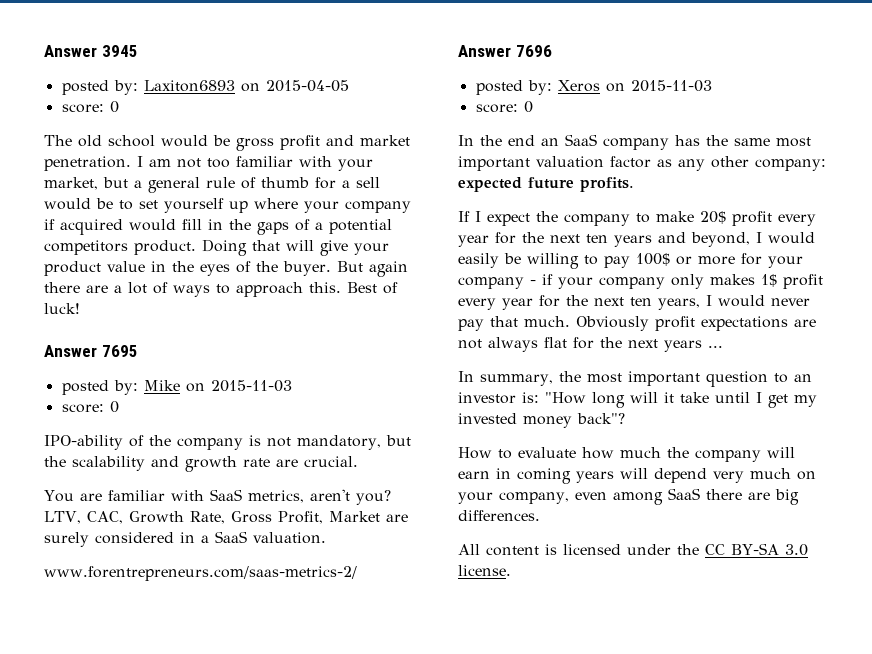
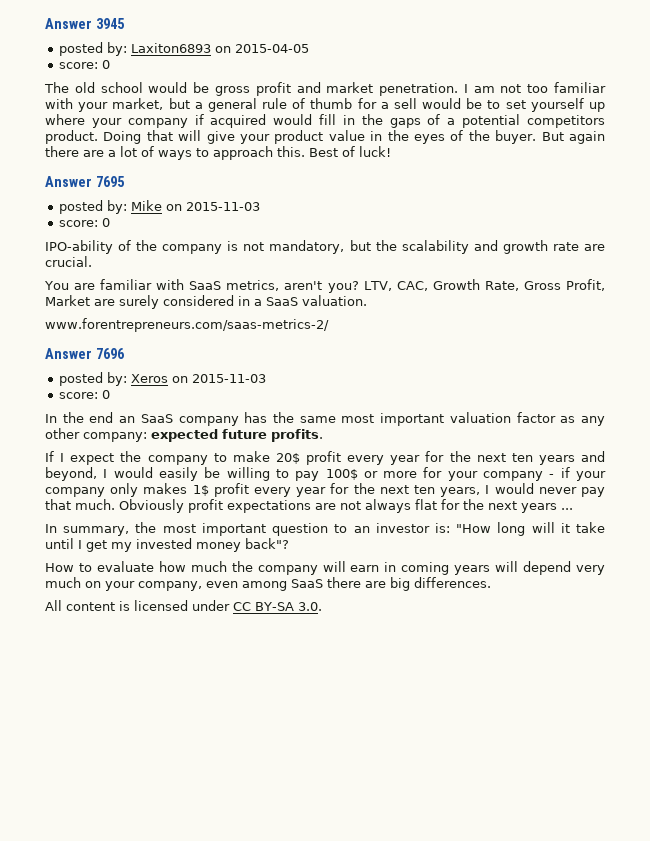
- All content is licensed under the CC BY-SA 3.0 license.
+ All content is licensed under CC BY-SA 3.0.

